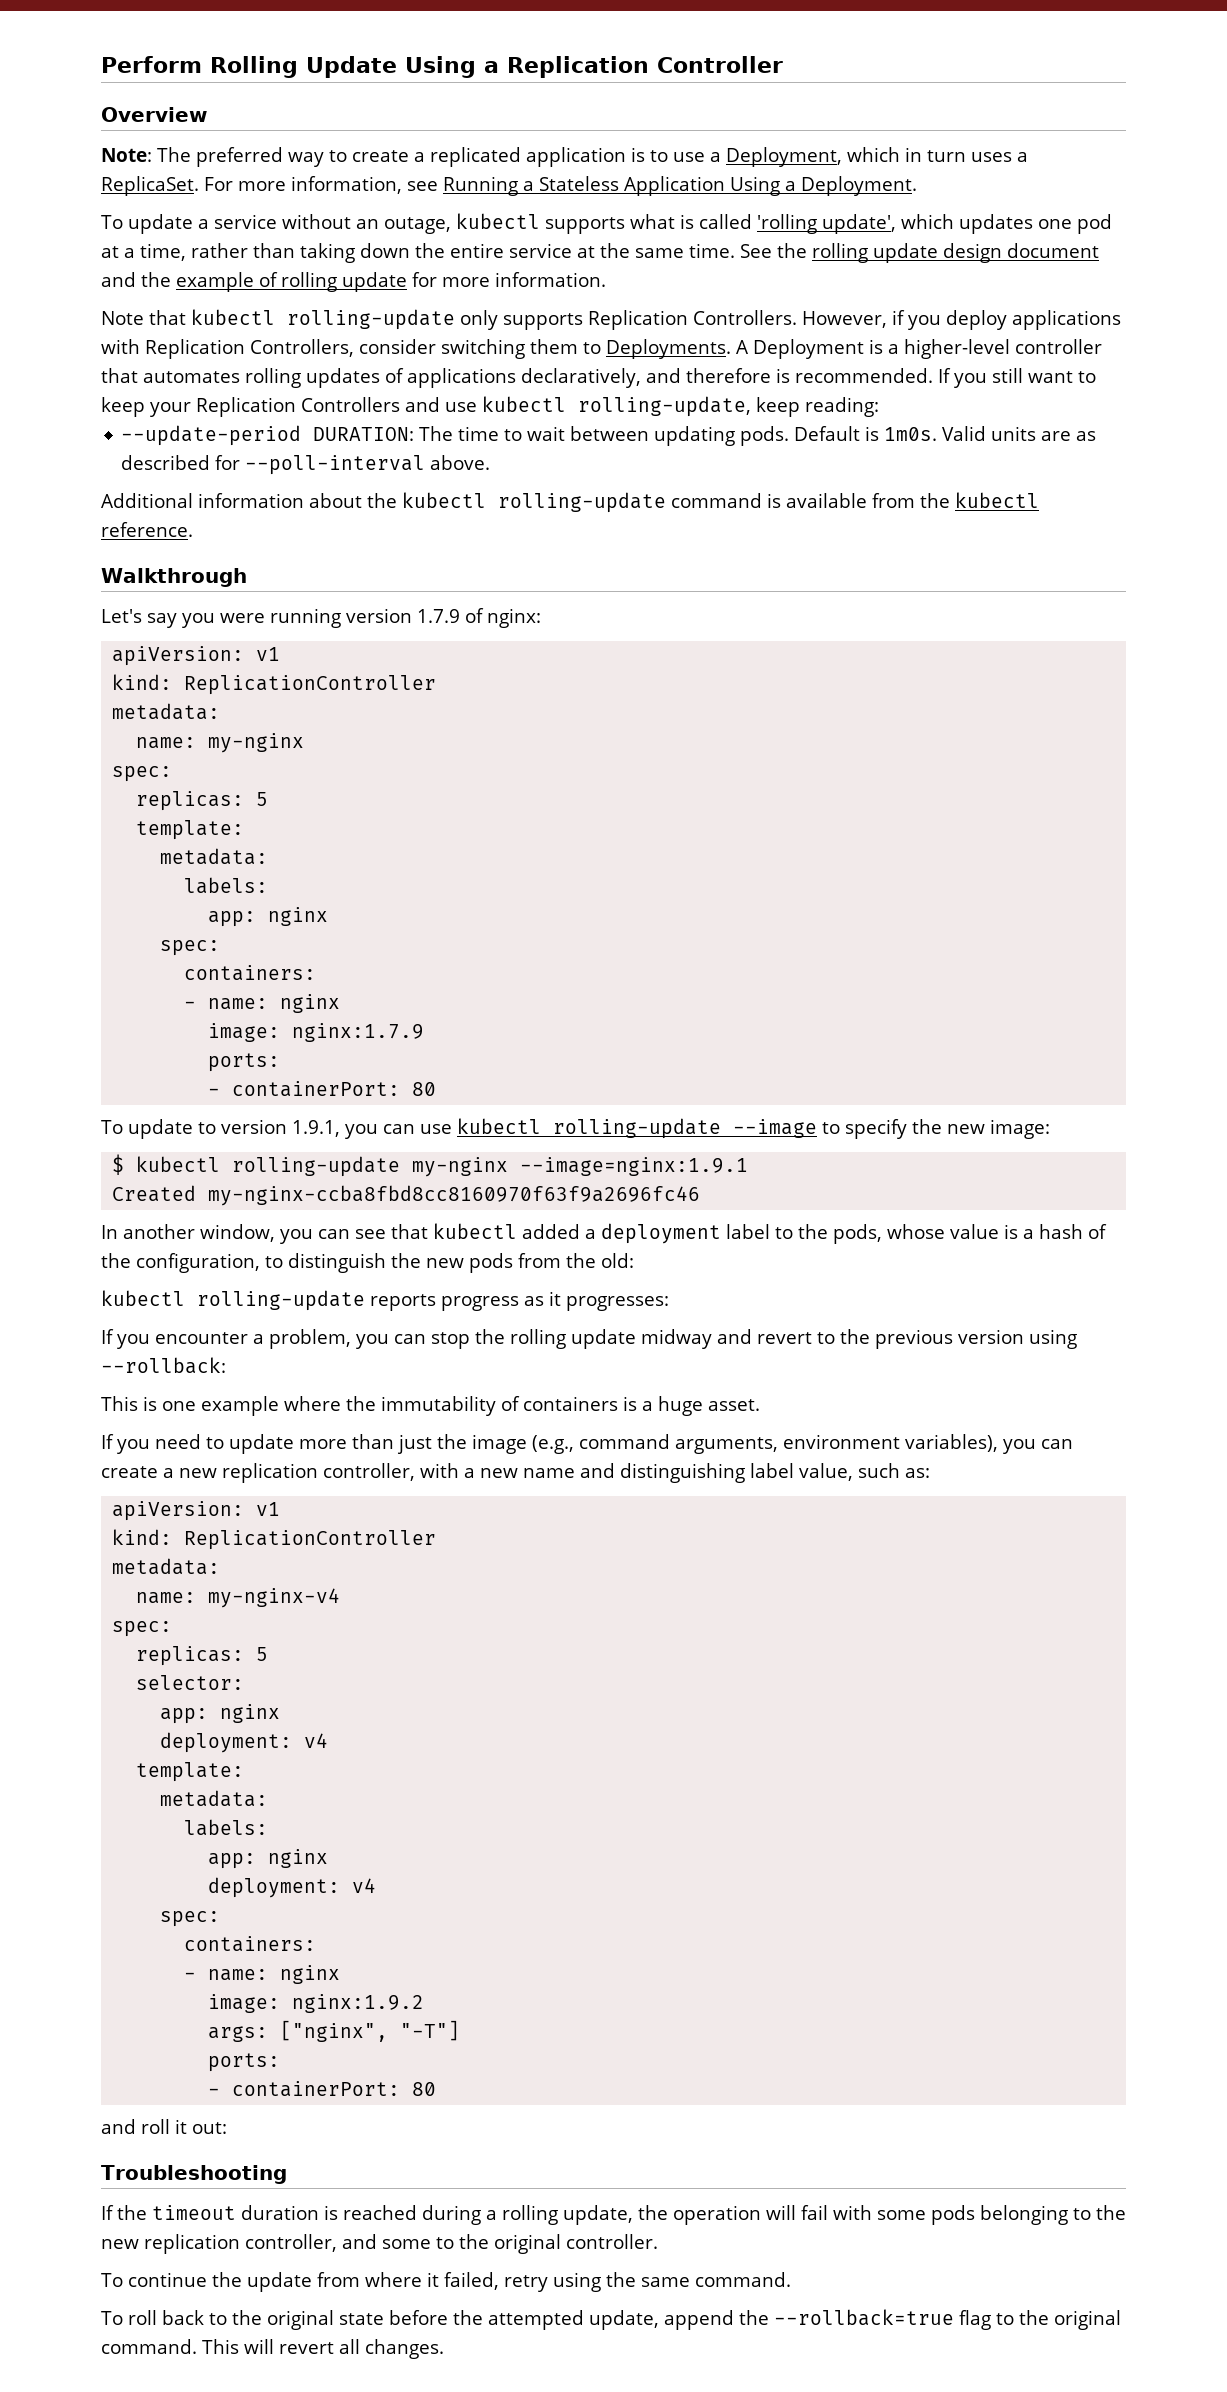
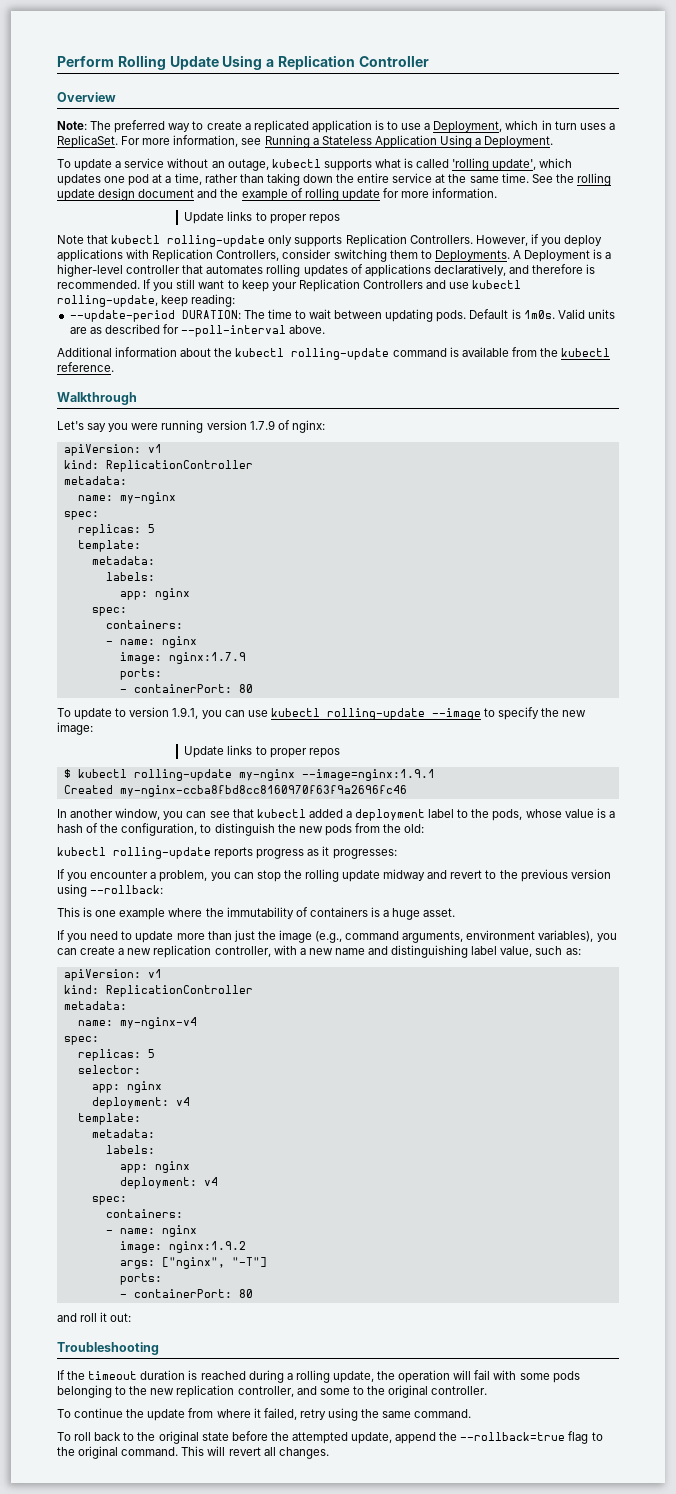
  See the rolling update design document and the example of rolling update for more information.
+ Update links to proper repos
  To update to version 1.9.1, you can use kubectl rolling-update --image to specify the new image:
+ Update links to proper repos

